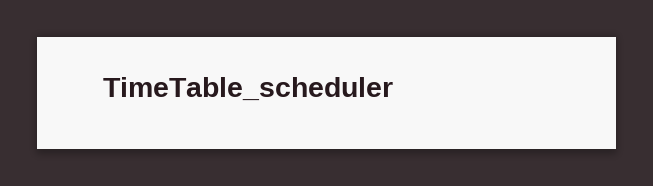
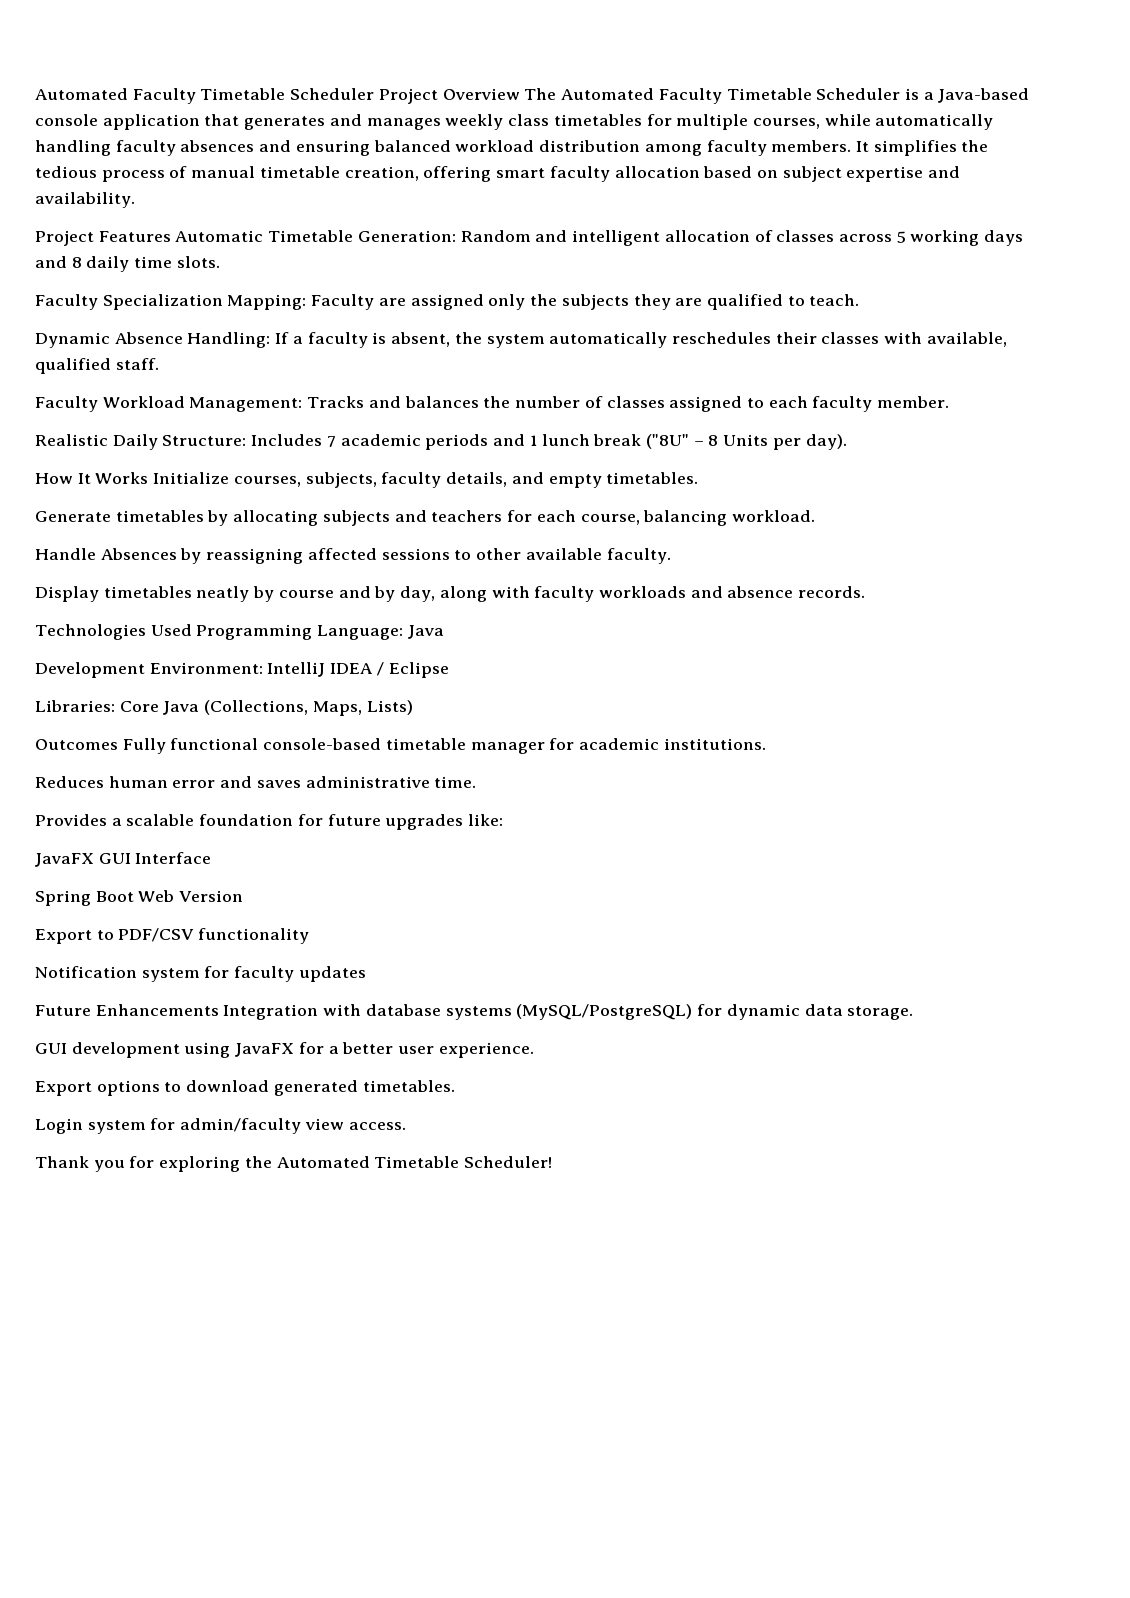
- TimeTable_scheduler
+ Automated Faculty Timetable Scheduler Project Overview The Automated Faculty Timetable Scheduler is a Java-based console application that generates and manages weekly class timetables for multiple courses, while automatically handling faculty absences and ensuring balanced workload distribution among faculty members. It simplifies the tedious process of manual timetable creation, offering smart faculty allocation based on subject expertise and availability.
+ Project Features Automatic Timetable Generation: Random and intelligent allocation of classes across 5 working days and 8 daily time slots.
+ Faculty Specialization Mapping: Faculty are assigned only the subjects they are qualified to teach.
+ Dynamic Absence Handling: If a faculty is absent, the system automatically reschedules their classes with available, qualified staff.
+ Faculty Workload Management: Tracks and balances the number of classes assigned to each faculty member.
+ Realistic Daily Structure: Includes 7 academic periods and 1 lunch break ("8U" – 8 Units per day).
+ How It Works Initialize courses, subjects, faculty details, and empty timetables.
+ Generate timetables by allocating subjects and teachers for each course, balancing workload.
+ Handle Absences by reassigning affected sessions to other available faculty.
+ Display timetables neatly by course and by day, along with faculty workloads and absence records.
+ Technologies Used Programming Language: Java
+ Development Environment: IntelliJ IDEA / Eclipse
+ Libraries: Core Java (Collections, Maps, Lists)
+ Outcomes Fully functional console-based timetable manager for academic institutions.
+ Reduces human error and saves administrative time.
+ Provides a scalable foundation for future upgrades like:
+ JavaFX GUI Interface
+ Spring Boot Web Version
+ Export to PDF/CSV functionality
+ Notification system for faculty updates
+ Future Enhancements Integration with database systems (MySQL/PostgreSQL) for dynamic data storage.
+ GUI development using JavaFX for a better user experience.
+ Export options to download generated timetables.
+ Login system for admin/faculty view access.
+ Thank you for exploring the Automated Timetable Scheduler!

